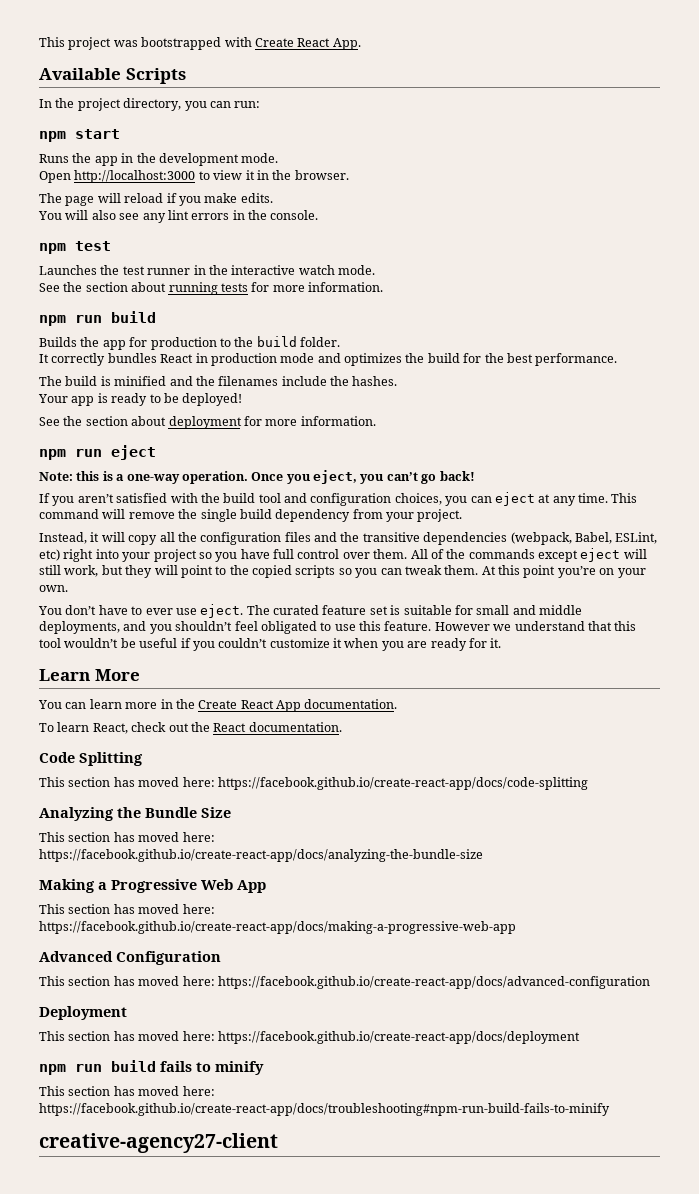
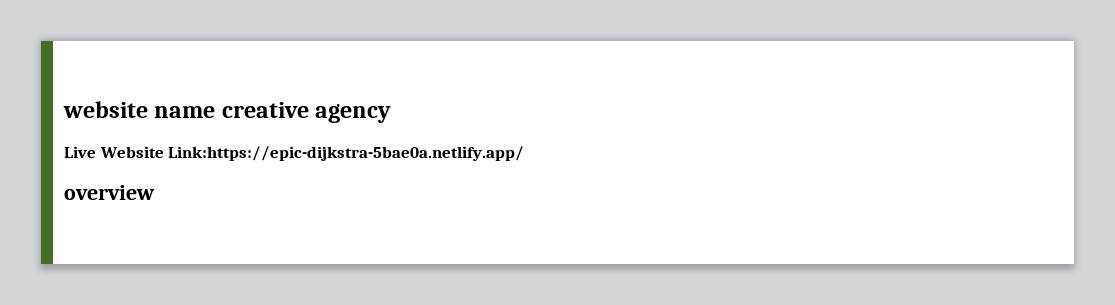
- This project was bootstrapped with Create React App.
- Available Scripts
- In the project directory, you can run:
- npm start
- Runs the app in the development mode.
- Open http://localhost:3000 to view it in the browser.
- The page will reload if you make edits.
- You will also see any lint errors in the console.
- npm test
- Launches the test runner in the interactive watch mode.
- See the section about running tests for more information.
- npm run build
- Builds the app for production to the build folder.
- It correctly bundles React in production mode and optimizes the build for the best performance.
- The build is minified and the filenames include the hashes.
- Your app is ready to be deployed!
- See the section about deployment for more information.
- npm run eject
- Note: this is a one-way operation. Once you eject, you can’t go back!
- If you aren’t satisfied with the build tool and configuration choices, you can eject at any time. This command will remove the single build dependency from your project.
- Instead, it will copy all the configuration files and the transitive dependencies (webpack, Babel, ESLint, etc) right into your project so you have full control over them. All of the commands except eject will still work, but they will point to the copied scripts so you can tweak them. At this point you’re on your own.
- You don’t have to ever use eject. The curated feature set is suitable for small and middle deployments, and you shouldn’t feel obligated to use this feature. However we understand that this tool wouldn’t be useful if you couldn’t customize it when you are ready for it.
- Learn More
- You can learn more in the Create React App documentation.
- To learn React, check out the React documentation.
- Code Splitting
- This section has moved here: https://facebook.github.io/create-react-app/docs/code-splitting
- Analyzing the Bundle Size
- This section has moved here: https://facebook.github.io/create-react-app/docs/analyzing-the-bundle-size
- Making a Progressive Web App
- This section has moved here: https://facebook.github.io/create-react-app/docs/making-a-progressive-web-app
- Advanced Configuration
- This section has moved here: https://facebook.github.io/create-react-app/docs/advanced-configuration
- Deployment
- This section has moved here: https://facebook.github.io/create-react-app/docs/deployment
- npm run build fails to minify
- This section has moved here: https://facebook.github.io/create-react-app/docs/troubleshooting#npm-run-build-fails-to-minify
- creative-agency27-client
+ website name creative agency
+ Live Website Link:https://epic-dijkstra-5bae0a.netlify.app/
+ overview

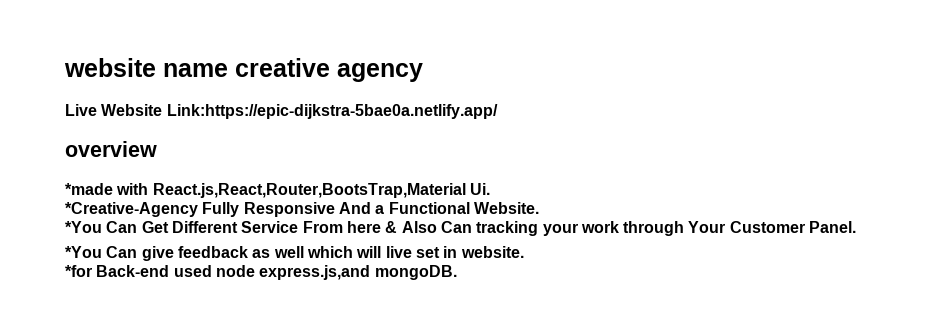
+ *made with React.js,React,Router,BootsTrap,Material Ui.
+ *Creative-Agency Fully Responsive And a Functional Website.
+ *You Can Get Different Service From here & Also Can tracking your work through Your Customer Panel.
+ *You Can give feedback as well which will live set in website.
+ *for Back-end used node express.js,and mongoDB.

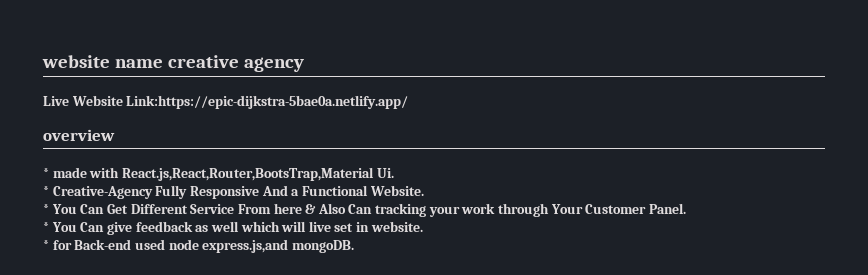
- *made with React.js,React,Router,BootsTrap,Material Ui.
+ * made with React.js,React,Router,BootsTrap,Material Ui.
- *Creative-Agency Fully Responsive And a Functional Website.
+ * Creative-Agency Fully Responsive And a Functional Website.
- *You Can Get Different Service From here & Also Can tracking your work through Your Customer Panel.
+ * You Can Get Different Service From here & Also Can tracking your work through Your Customer Panel.
- *You Can give feedback as well which will live set in website.
+ * You Can give feedback as well which will live set in website.
- *for Back-end used node express.js,and mongoDB.
+ * for Back-end used node express.js,and mongoDB.

